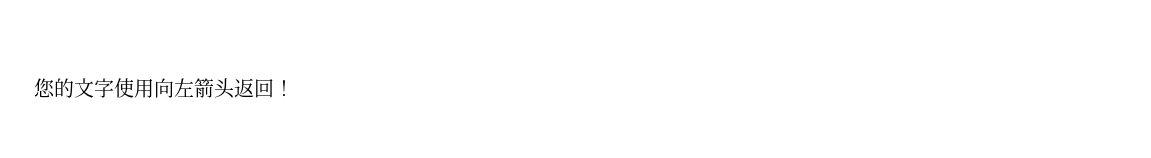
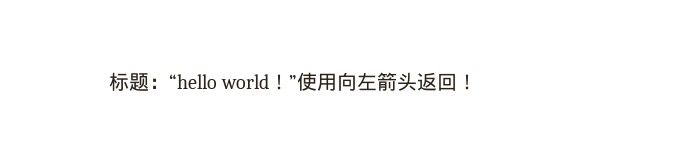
- 您的文字使用向左箭头返回！
+ 标题：“hello world！”使用向左箭头返回！

